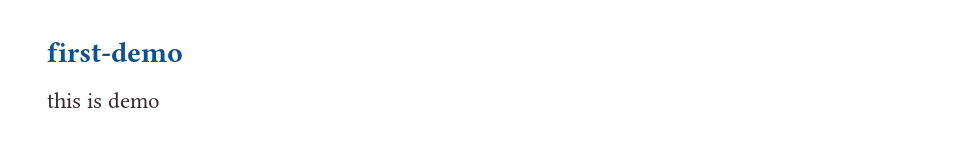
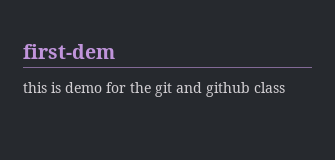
- first-demo
+ first-dem
- this is demo
+ this is demo for the git and github class

